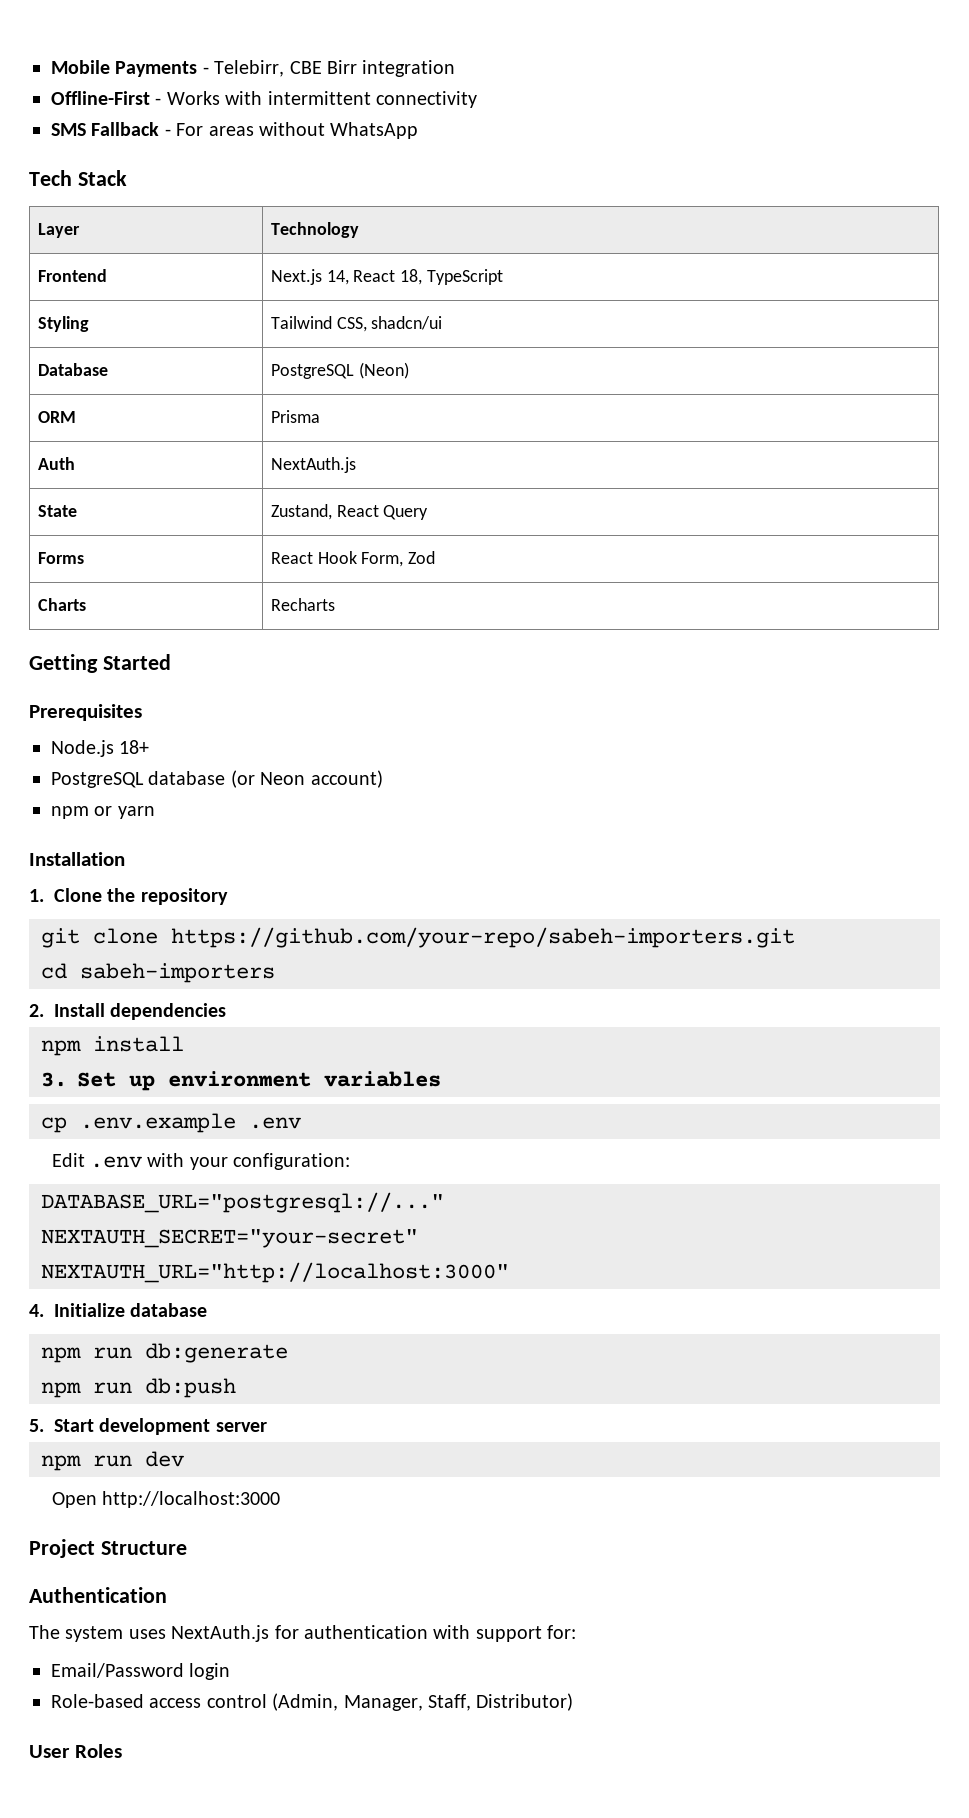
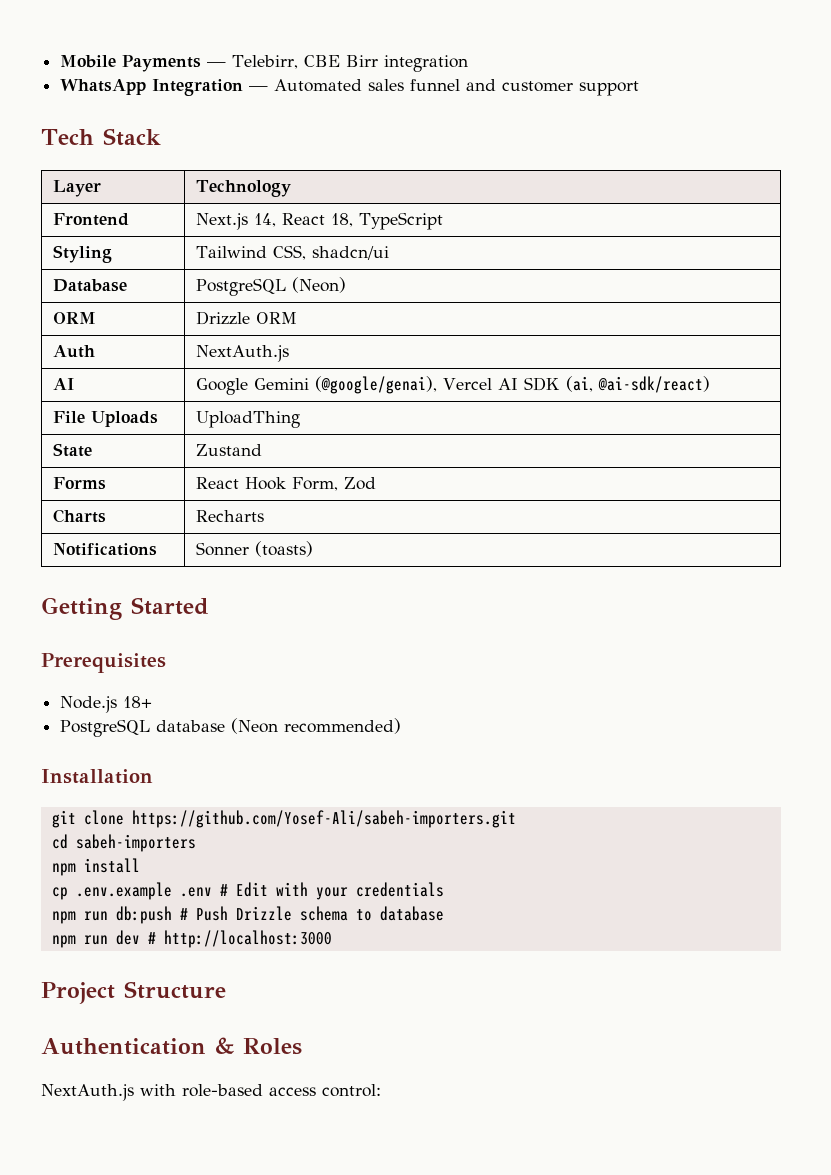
- Mobile Payments - Telebirr, CBE Birr integration
+ Mobile Payments — Telebirr, CBE Birr integration
- Offline-First - Works with intermittent connectivity
- SMS Fallback - For areas without WhatsApp
+ WhatsApp Integration — Automated sales funnel and customer support
- ORM | Prisma
+ ORM | Drizzle ORM
- State | Zustand, React Query
+ AI | Google Gemini (@google/genai), Vercel AI SDK (ai, @ai-sdk/react)
+ File Uploads | UploadThing
+ State | Zustand
+ Notifications | Sonner (toasts)
- PostgreSQL database (or Neon account)
- npm or yarn
+ PostgreSQL database (Neon recommended)
  Installation
- 1. Clone the repository
- git clone https://github.com/your-repo/sabeh-importers.git
+ git clone https://github.com/Yosef-Ali/sabeh-importers.git
- 2. Install dependencies
- 3. Set up environment variables
- cp .env.example .env
- Edit .env with your configuration:
- DATABASE_URL="postgresql://..."
- NEXTAUTH_SECRET="your-secret"
- NEXTAUTH_URL="http://localhost:3000"
- 4. Initialize database
- npm run db:generate
- npm run db:push
- 5. Start development server
+ cp .env.example .env # Edit with your credentials
+ npm run db:push # Push Drizzle schema to database
- npm run dev
- Open http://localhost:3000
+ npm run dev # http://localhost:3000
- Authentication
- The system uses NextAuth.js for authentication with support for:
- Email/Password login
- Role-based access control (Admin, Manager, Staff, Distributor)
- User Roles
+ Authentication & Roles
+ NextAuth.js with role-based access control:

